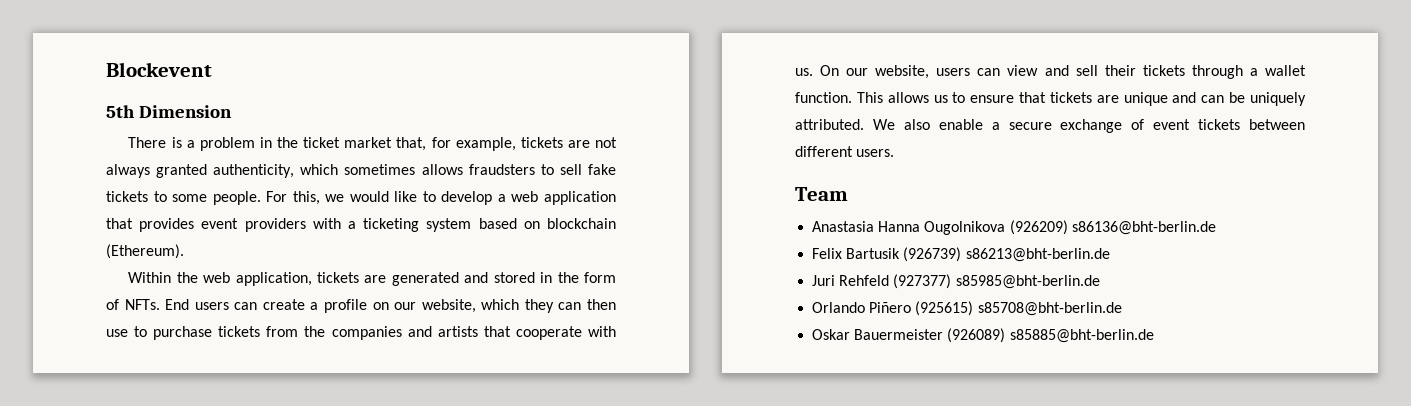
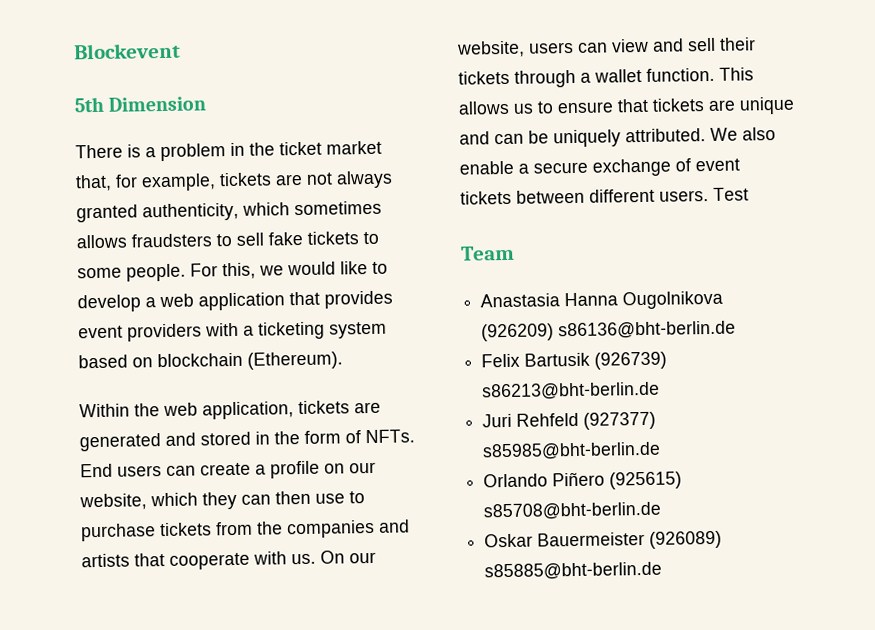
+ Test

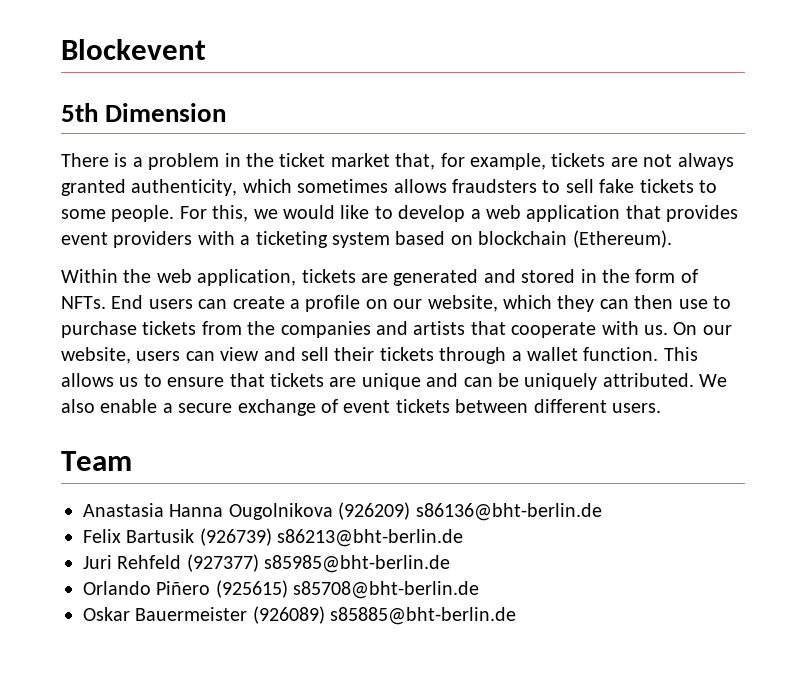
- Test

